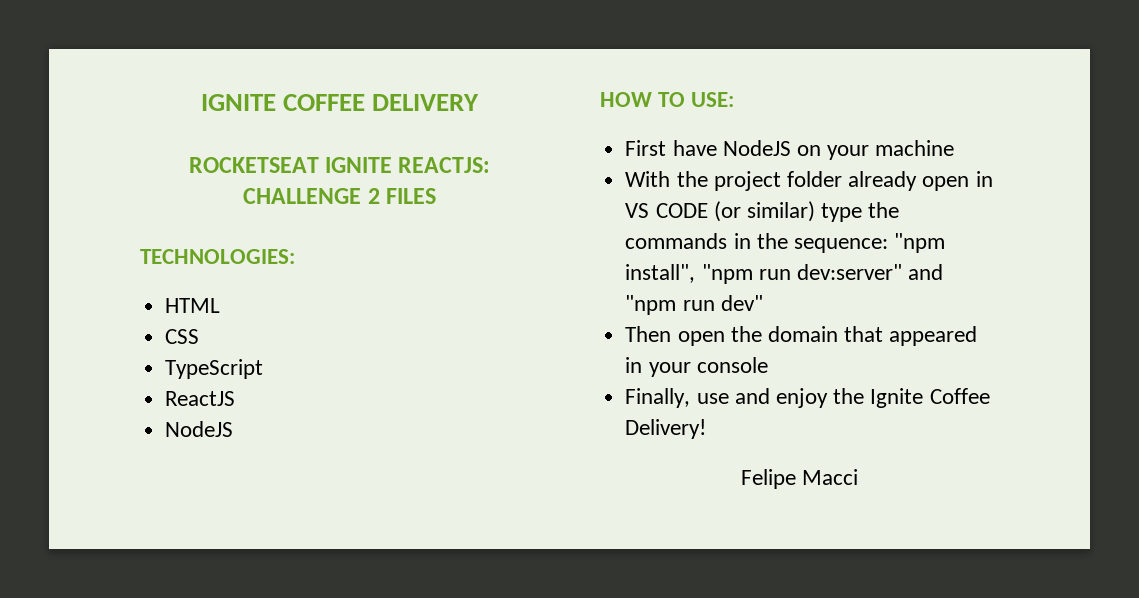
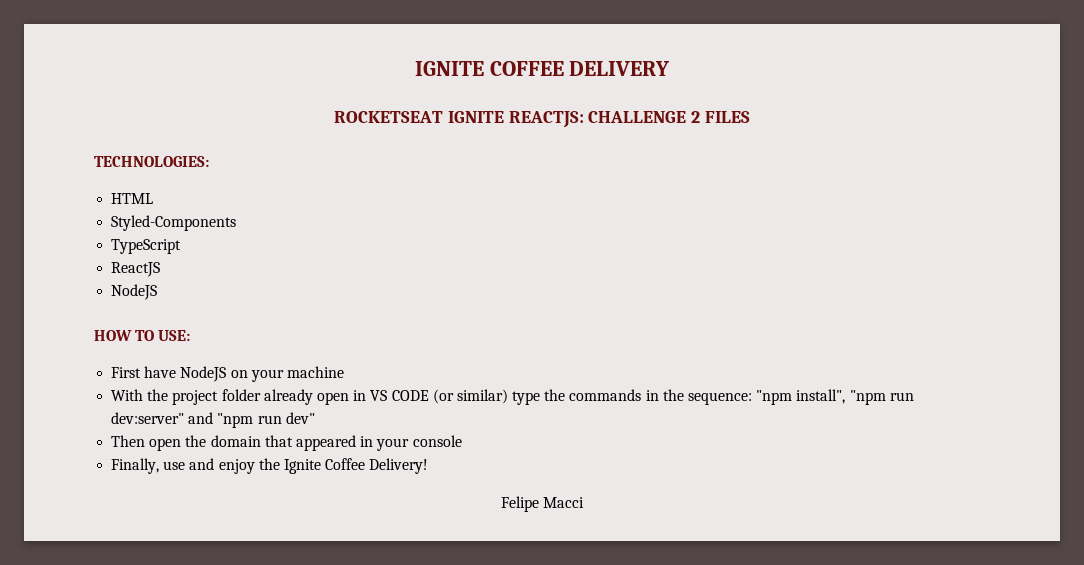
- CSS
+ Styled-Components

